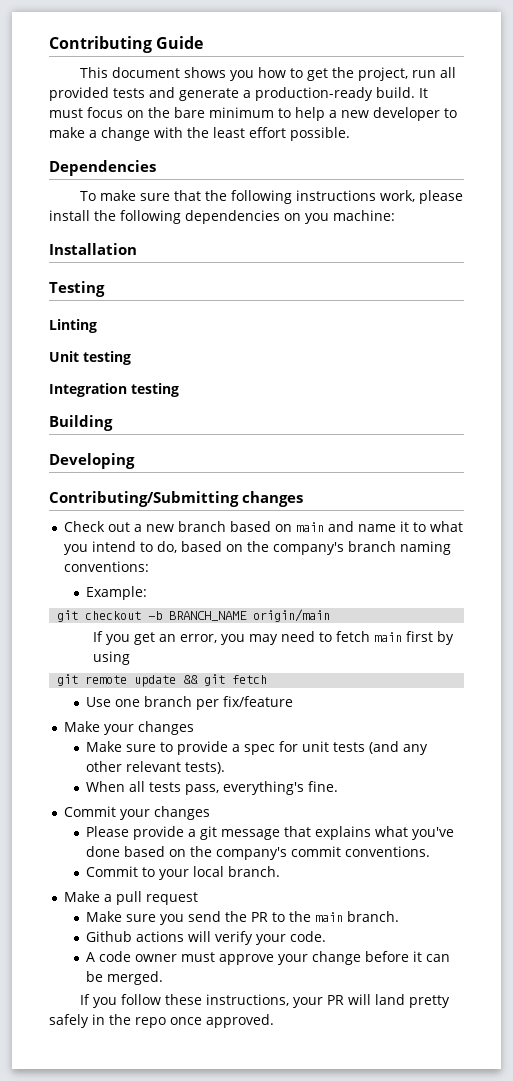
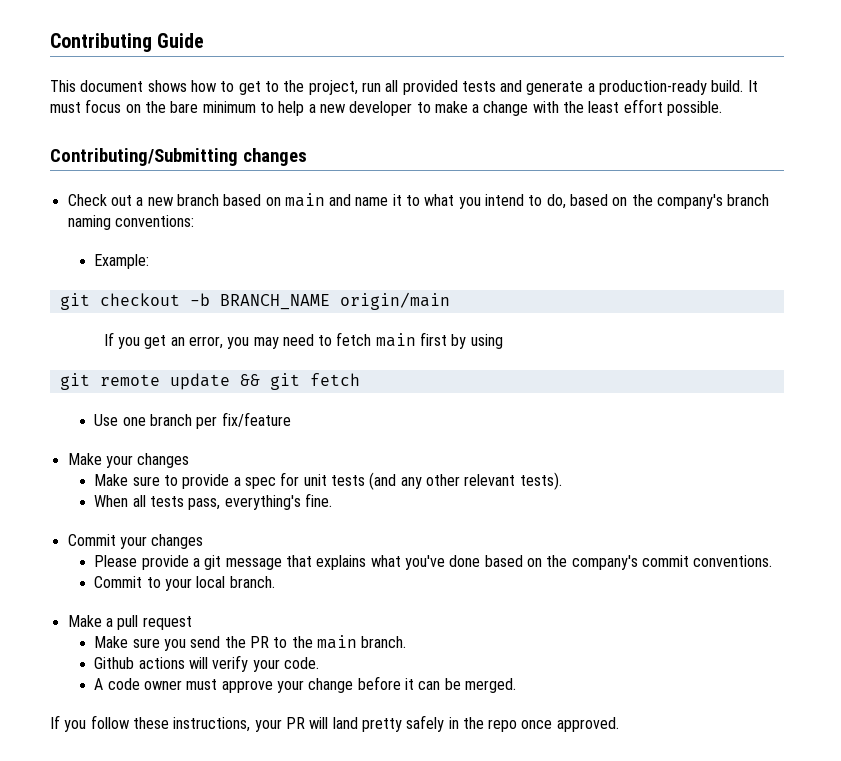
- This document shows you how to get the project, run all provided tests and generate a production-ready build.
+ This document shows how to get to the project, run all provided tests and generate a production-ready build.
- Dependencies
- To make sure that the following instructions work, please install the following dependencies on you machine:
- Installation
- Testing
- Linting
- Unit testing
- Integration testing
- Building
- Developing

